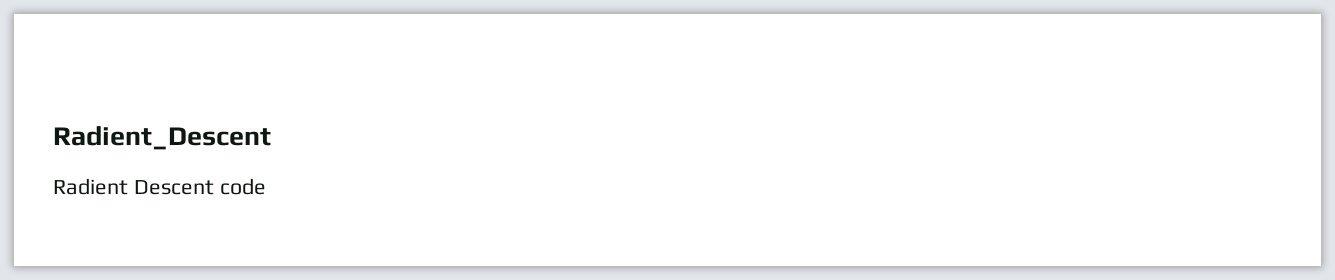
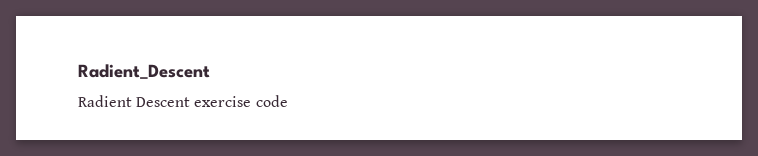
- Radient Descent code
+ Radient Descent exercise code

